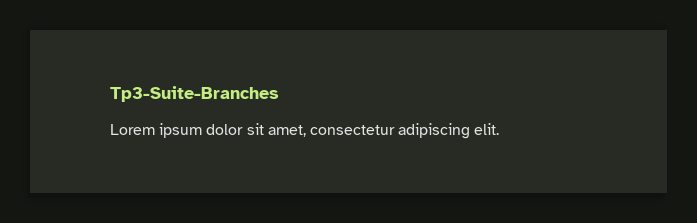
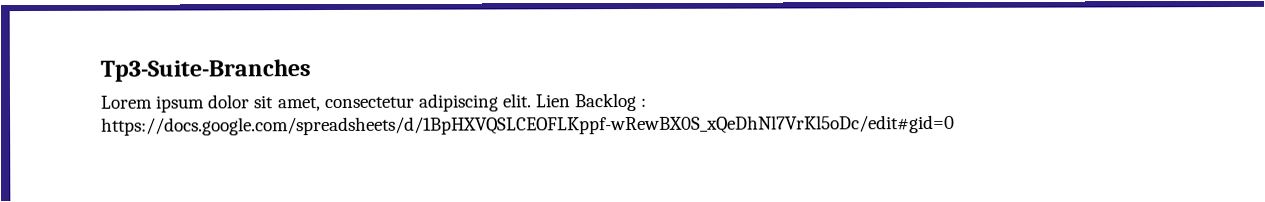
+ Lien Backlog : https://docs.google.com/spreadsheets/d/1BpHXVQSLCEOFLKppf-wRewBX0S_xQeDhNl7VrKl5oDc/edit#gid=0

